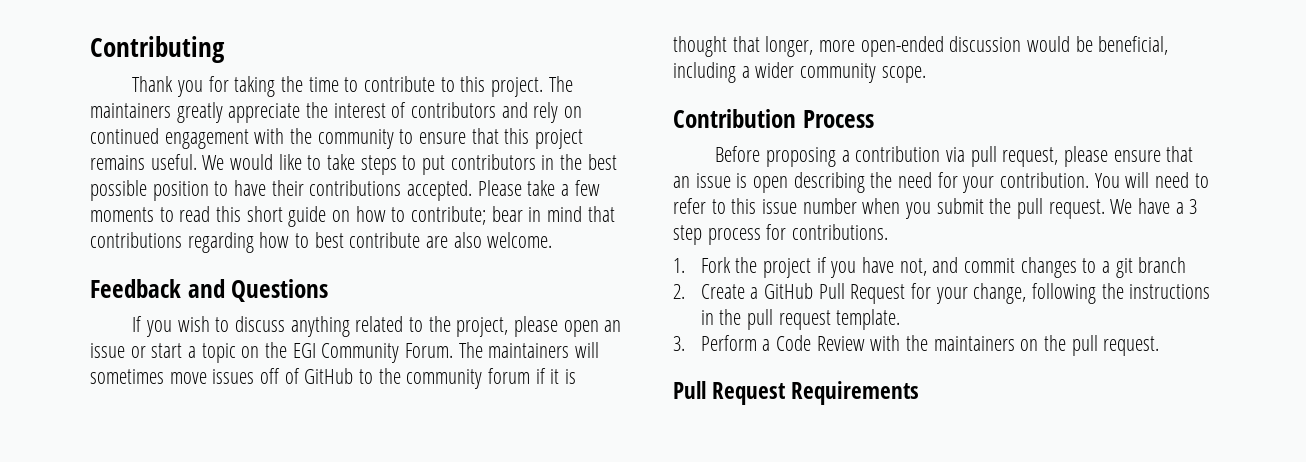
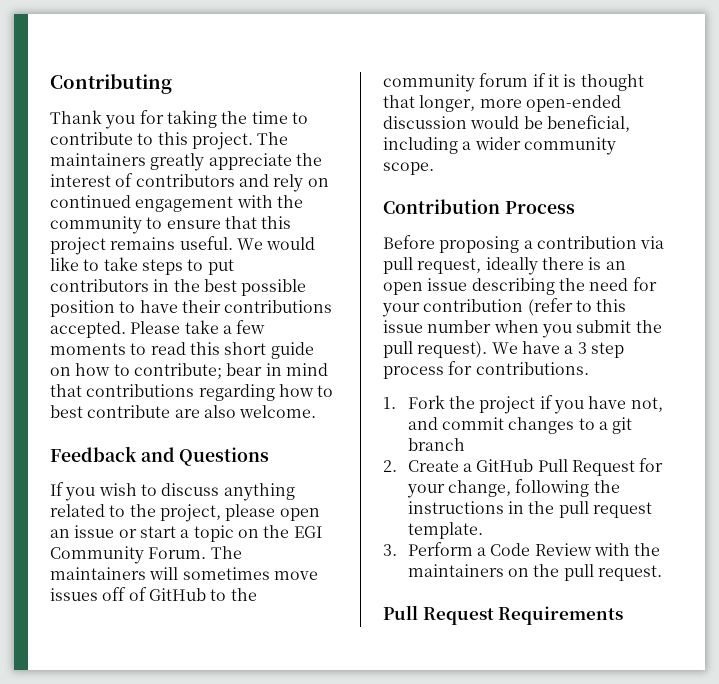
- Before proposing a contribution via pull request, please ensure that an issue is open describing the need for your contribution. You will need to refer to this issue number when you submit the pull request.
+ Before proposing a contribution via pull request, ideally there is an open issue describing the need for your contribution (refer to this issue number when you submit the pull request).

